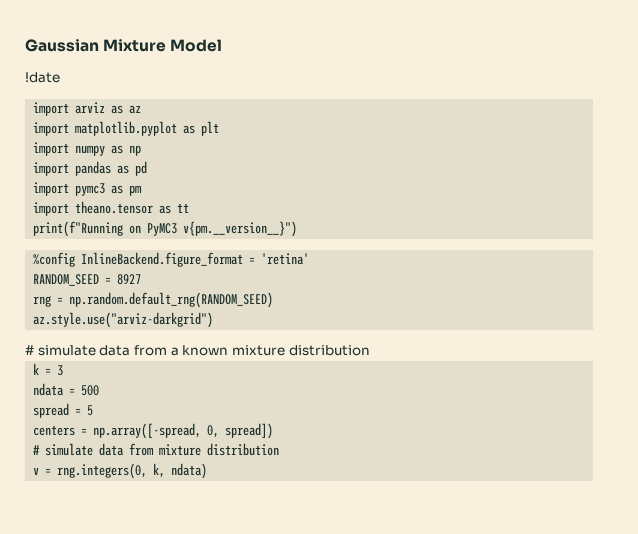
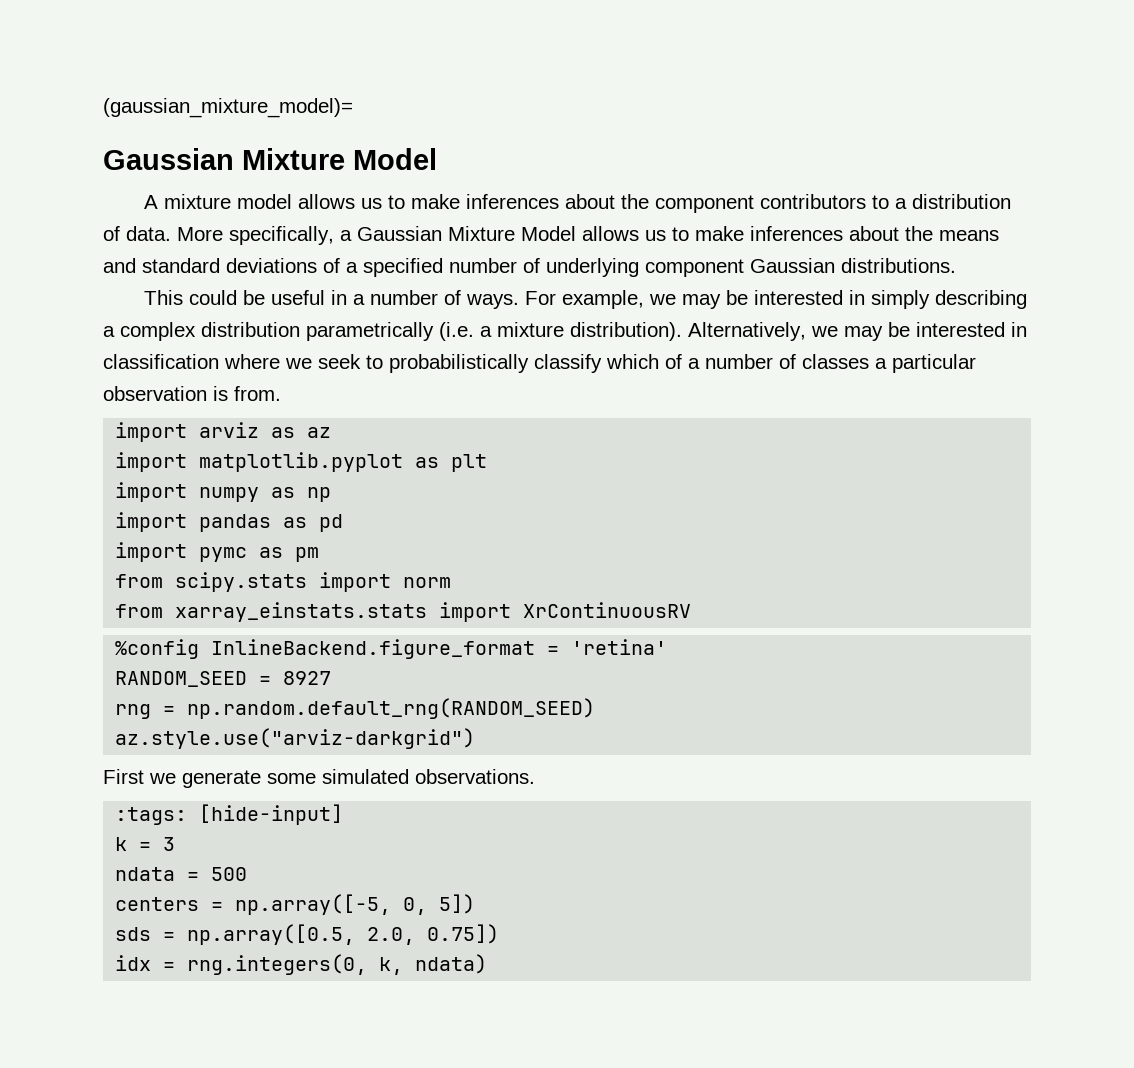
+ (gaussian_mixture_model)=
- !date
+ A mixture model allows us to make inferences about the component contributors to a distribution of data. More specifically, a Gaussian Mixture Model allows us to make inferences about the means and standard deviations of a specified number of underlying component Gaussian distributions.
+ This could be useful in a number of ways. For example, we may be interested in simply describing a complex distribution parametrically (i.e. a mixture distribution). Alternatively, we may be interested in classification where we seek to probabilistically classify which of a number of classes a particular observation is from.
- import pymc3 as pm
+ import pymc as pm
- import theano.tensor as tt
- print(f"Running on PyMC3 v{pm.__version__}")
+ from scipy.stats import norm
+ from xarray_einstats.stats import XrContinuousRV
- # simulate data from a known mixture distribution
+ First we generate some simulated observations.
+ :tags: [hide-input]
- spread = 5
- centers = np.array([-spread, 0, spread])
- # simulate data from mixture distribution
- v = rng.integers(0, k, ndata)
+ centers = np.array([-5, 0, 5])
+ sds = np.array([0.5, 2.0, 0.75])
+ idx = rng.integers(0, k, ndata)

